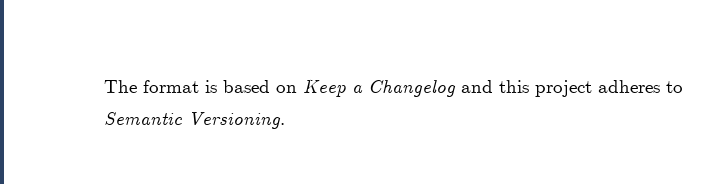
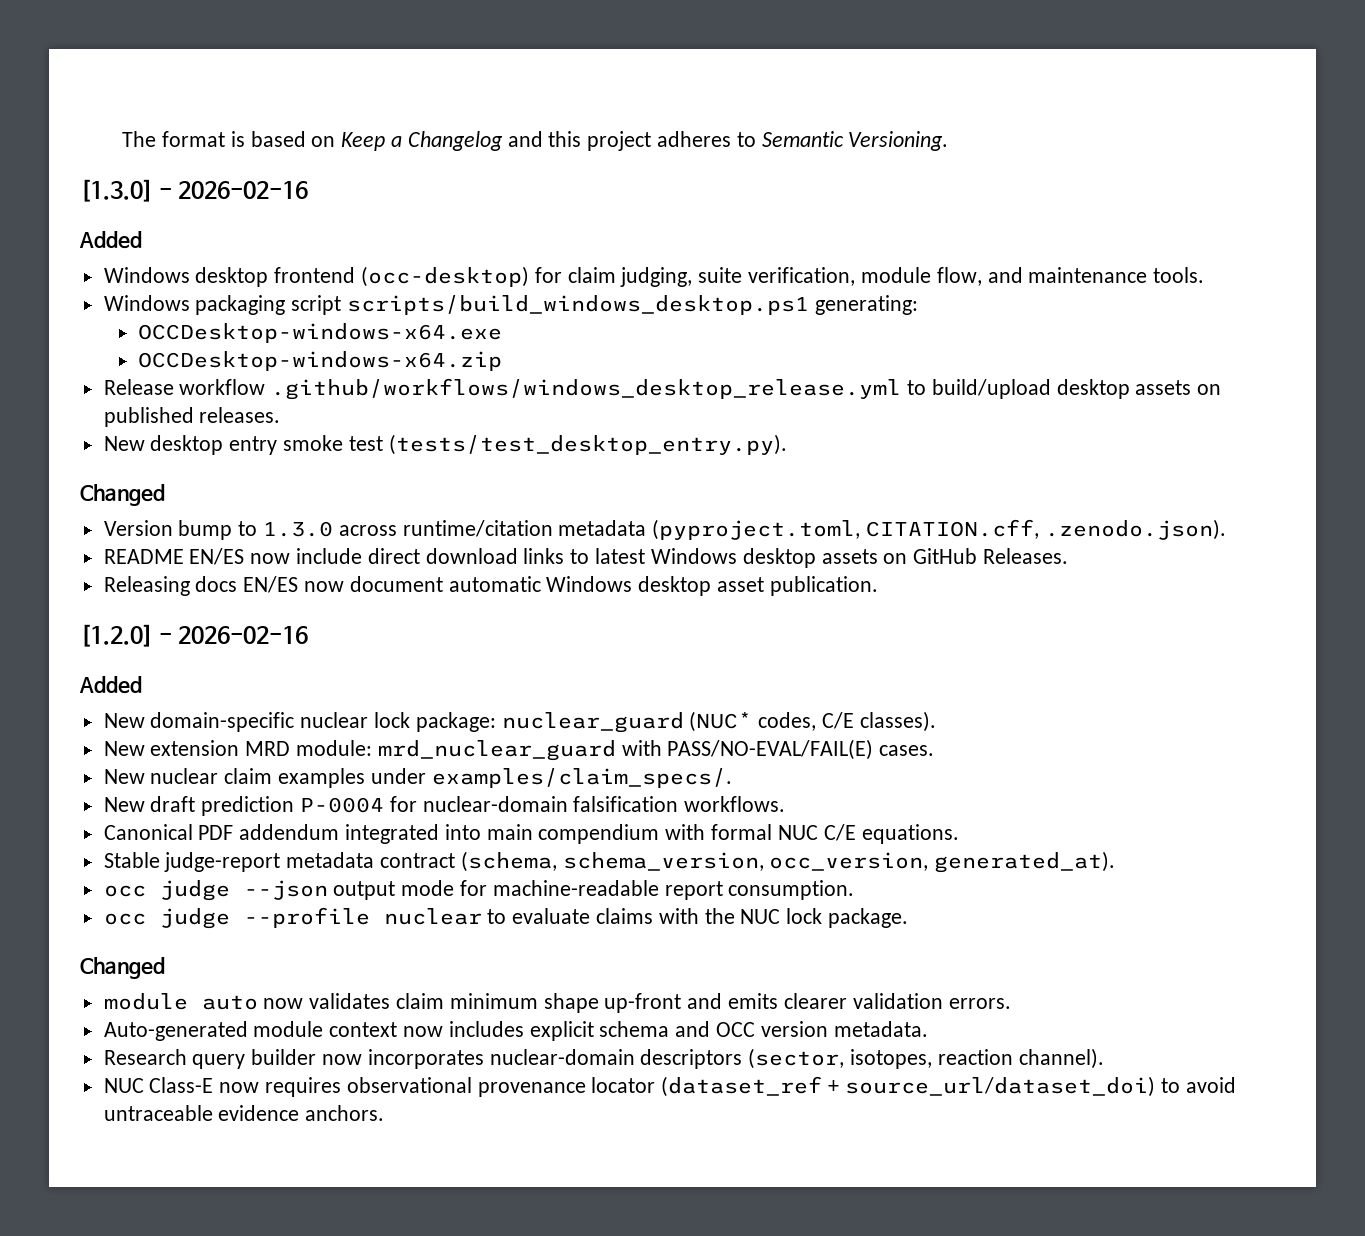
+ [1.3.0] - 2026-02-16
+ Added
+ Windows desktop frontend (occ-desktop) for claim judging, suite verification, module flow, and maintenance tools.
+ Windows packaging script scripts/build_windows_desktop.ps1 generating:
+ OCCDesktop-windows-x64.exe
+ OCCDesktop-windows-x64.zip
+ Release workflow .github/workflows/windows_desktop_release.yml to build/upload desktop assets on published releases.
+ New desktop entry smoke test (tests/test_desktop_entry.py).
+ Changed
+ Version bump to 1.3.0 across runtime/citation metadata (pyproject.toml, CITATION.cff, .zenodo.json).
+ README EN/ES now include direct download links to latest Windows desktop assets on GitHub Releases.
+ Releasing docs EN/ES now document automatic Windows desktop asset publication.
+ [1.2.0] - 2026-02-16
+ Added
+ New domain-specific nuclear lock package: nuclear_guard (NUC* codes, C/E classes).
+ New extension MRD module: mrd_nuclear_guard with PASS/NO-EVAL/FAIL(E) cases.
+ New nuclear claim examples under examples/claim_specs/.
+ New draft prediction P-0004 for nuclear-domain falsification workflows.
+ Canonical PDF addendum integrated into main compendium with formal NUC C/E equations.
+ Stable judge-report metadata contract (schema, schema_version, occ_version, generated_at).
+ occ judge --json output mode for machine-readable report consumption.
+ occ judge --profile nuclear to evaluate claims with the NUC lock package.
+ Changed
+ module auto now validates claim minimum shape up-front and emits clearer validation errors.
+ Auto-generated module context now includes explicit schema and OCC version metadata.
+ Research query builder now incorporates nuclear-domain descriptors (sector, isotopes, reaction channel).
+ NUC Class-E now requires observational provenance locator (dataset_ref + source_url/dataset_doi) to avoid untraceable evidence anchors.

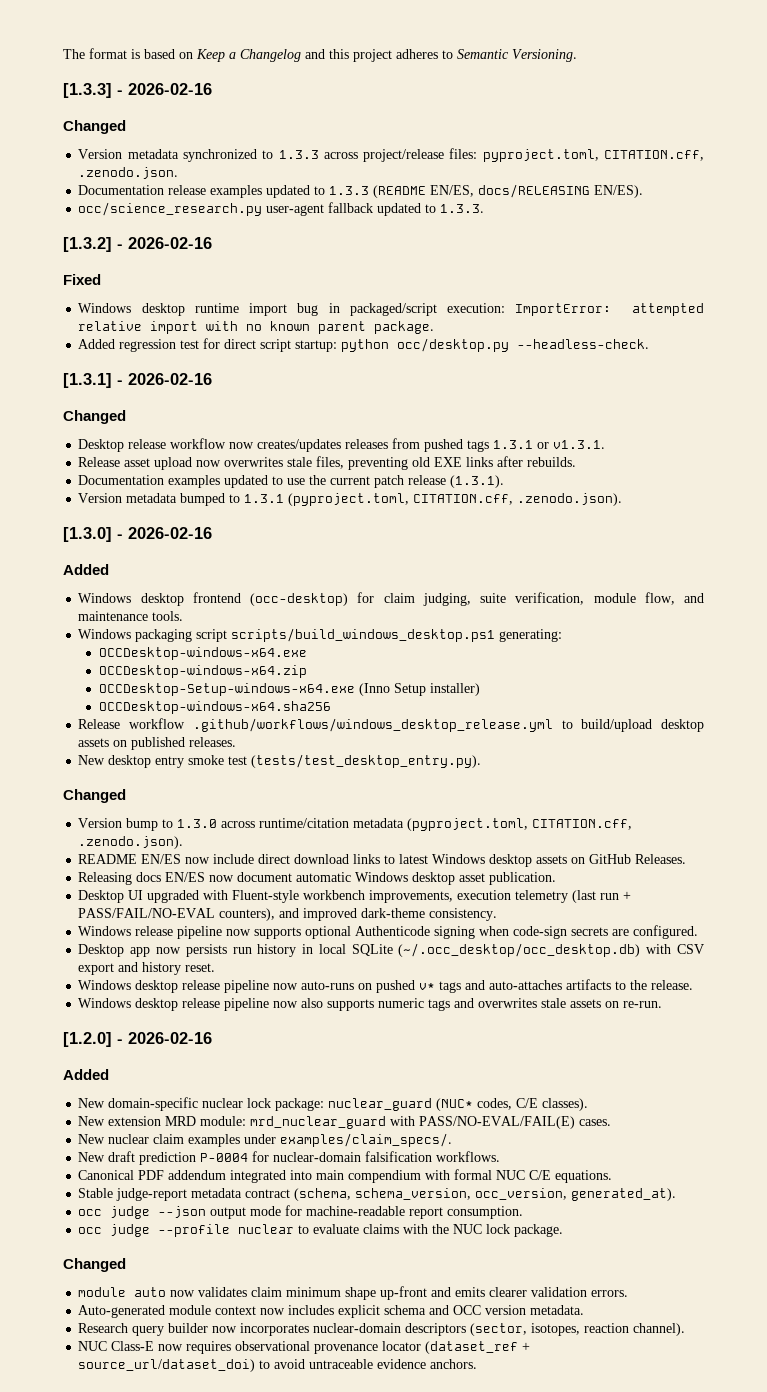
+ [1.3.3] - 2026-02-16
+ Changed
+ Version metadata synchronized to 1.3.3 across project/release files: pyproject.toml, CITATION.cff, .zenodo.json.
+ Documentation release examples updated to 1.3.3 (README EN/ES, docs/RELEASING EN/ES).
+ occ/science_research.py user-agent fallback updated to 1.3.3.
+ [1.3.2] - 2026-02-16
+ Fixed
+ Windows desktop runtime import bug in packaged/script execution: ImportError: attempted relative import with no known parent package.
+ Added regression test for direct script startup: python occ/desktop.py --headless-check.
+ [1.3.1] - 2026-02-16
+ Changed
+ Desktop release workflow now creates/updates releases from pushed tags 1.3.1 or v1.3.1.
+ Release asset upload now overwrites stale files, preventing old EXE links after rebuilds.
+ Documentation examples updated to use the current patch release (1.3.1).
+ Version metadata bumped to 1.3.1 (pyproject.toml, CITATION.cff, .zenodo.json).
+ OCCDesktop-Setup-windows-x64.exe (Inno Setup installer)
+ OCCDesktop-windows-x64.sha256
+ Desktop UI upgraded with Fluent-style workbench improvements, execution telemetry (last run + PASS/FAIL/NO-EVAL counters), and improved dark-theme consistency.
+ Windows release pipeline now supports optional Authenticode signing when code-sign secrets are configured.
+ Desktop app now persists run history in local SQLite (~/.occ_desktop/occ_desktop.db) with CSV export and history reset.
+ Windows desktop release pipeline now auto-runs on pushed v* tags and auto-attaches artifacts to the release.
+ Windows desktop release pipeline now also supports numeric tags and overwrites stale assets on re-run.

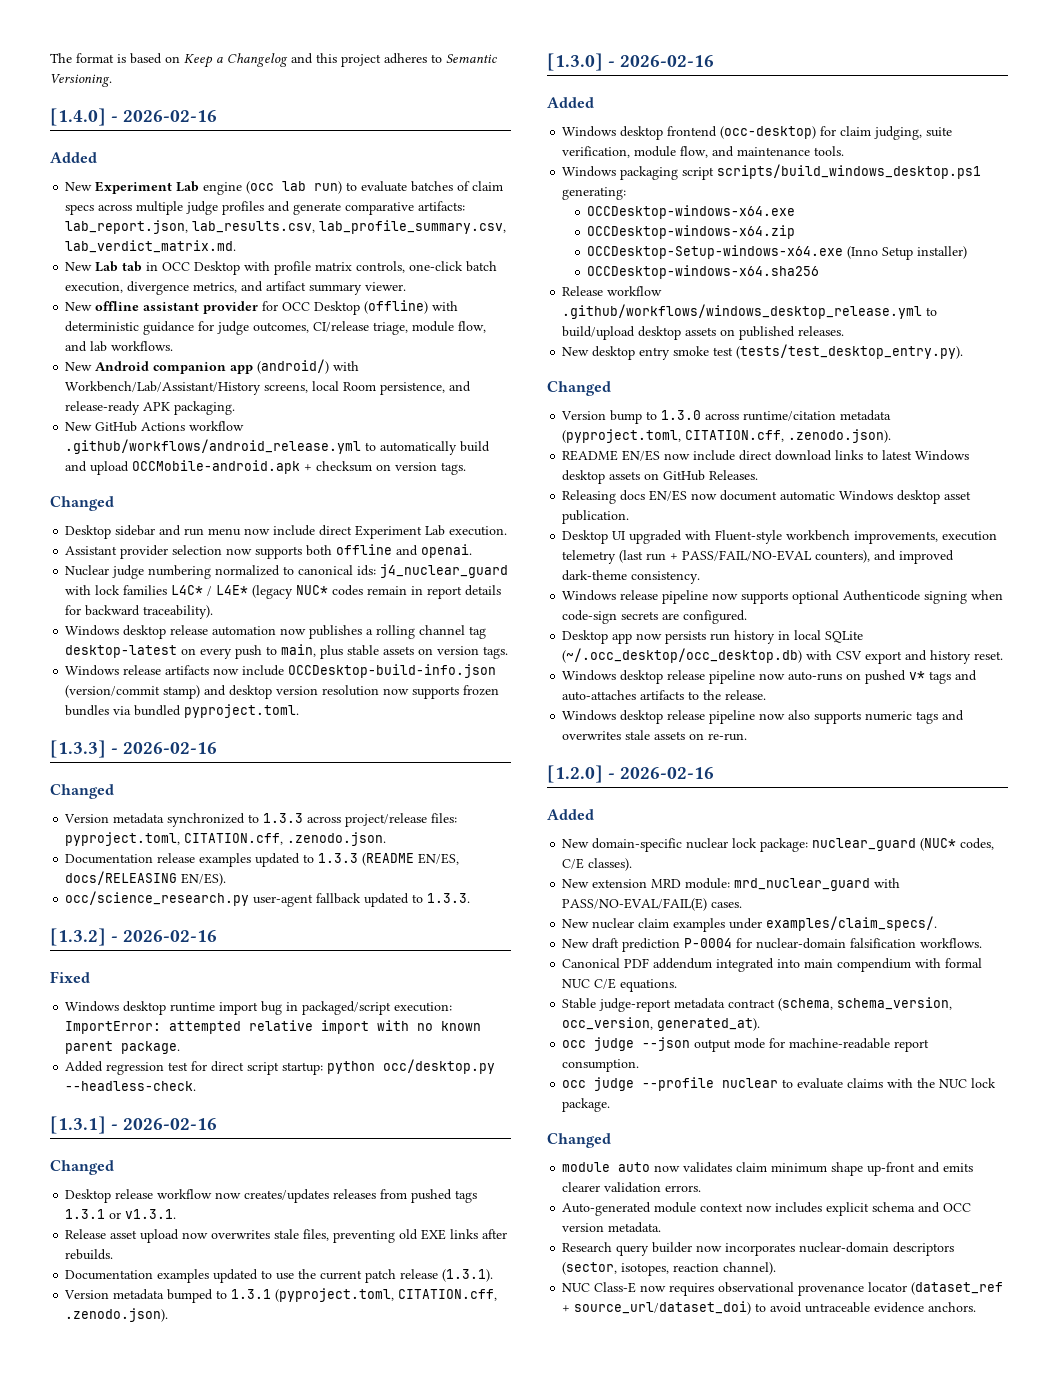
+ [1.4.0] - 2026-02-16
+ Added
+ New Experiment Lab engine (occ lab run) to evaluate batches of claim specs across multiple judge profiles and generate comparative artifacts: lab_report.json, lab_results.csv, lab_profile_summary.csv, lab_verdict_matrix.md.
+ New Lab tab in OCC Desktop with profile matrix controls, one-click batch execution, divergence metrics, and artifact summary viewer.
+ New offline assistant provider for OCC Desktop (offline) with deterministic guidance for judge outcomes, CI/release triage, module flow, and lab workflows.
+ New Android companion app (android/) with Workbench/Lab/Assistant/History screens, local Room persistence, and release-ready APK packaging.
+ New GitHub Actions workflow .github/workflows/android_release.yml to automatically build and upload OCCMobile-android.apk + checksum on version tags.
+ Changed
+ Desktop sidebar and run menu now include direct Experiment Lab execution.
+ Assistant provider selection now supports both offline and openai.
+ Nuclear judge numbering normalized to canonical ids: j4_nuclear_guard with lock families L4C* / L4E* (legacy NUC* codes remain in report details for backward traceability).
+ Windows desktop release automation now publishes a rolling channel tag desktop-latest on every push to main, plus stable assets on version tags.
+ Windows release artifacts now include OCCDesktop-build-info.json (version/commit stamp) and desktop version resolution now supports frozen bundles via bundled pyproject.toml.

